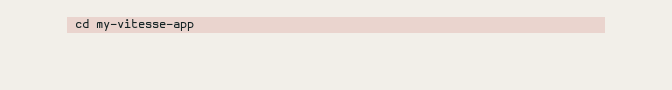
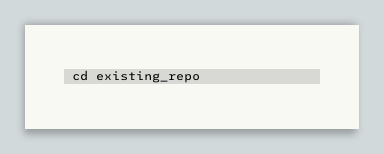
- cd my-vitesse-app
+ cd existing_repo

